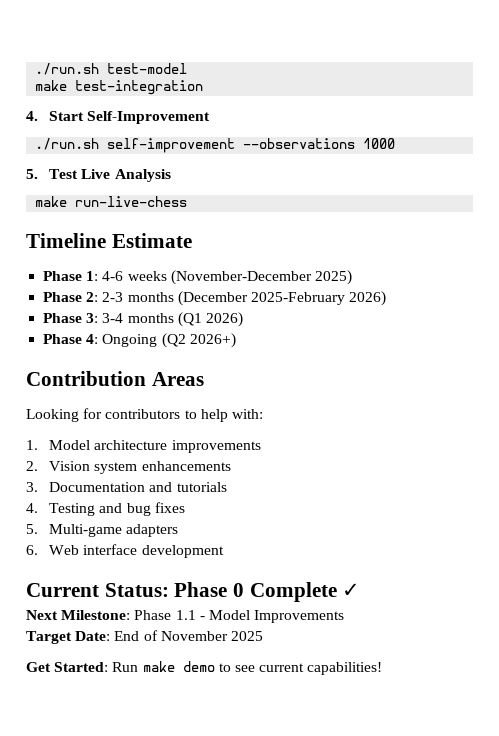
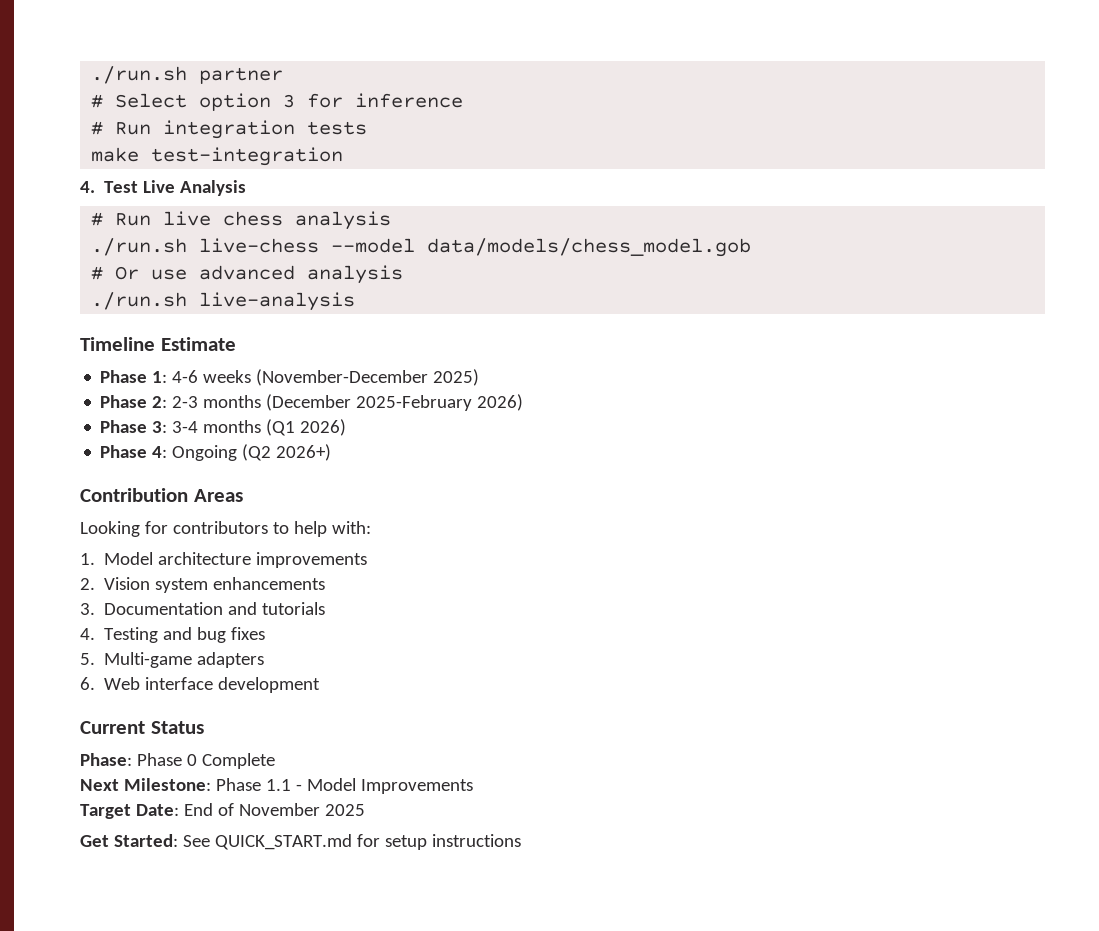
- ./run.sh test-model
+ ./run.sh partner
+ # Select option 3 for inference
+ # Run integration tests
  make test-integration
- 4. Start Self-Improvement
- ./run.sh self-improvement --observations 1000
- 5. Test Live Analysis
- make run-live-chess
+ 4. Test Live Analysis
+ # Run live chess analysis
+ ./run.sh live-chess --model data/models/chess_model.gob
+ # Or use advanced analysis
+ ./run.sh live-analysis
- Current Status: Phase 0 Complete ✓
+ Current Status
+ Phase: Phase 0 Complete
- Get Started: Run make demo to see current capabilities!
+ Get Started: See QUICK_START.md for setup instructions

